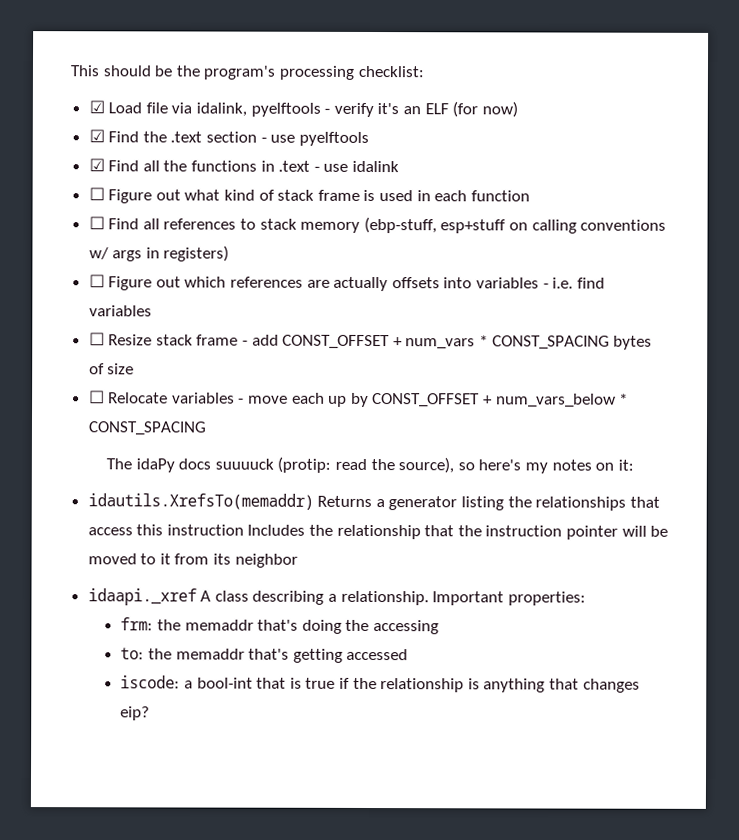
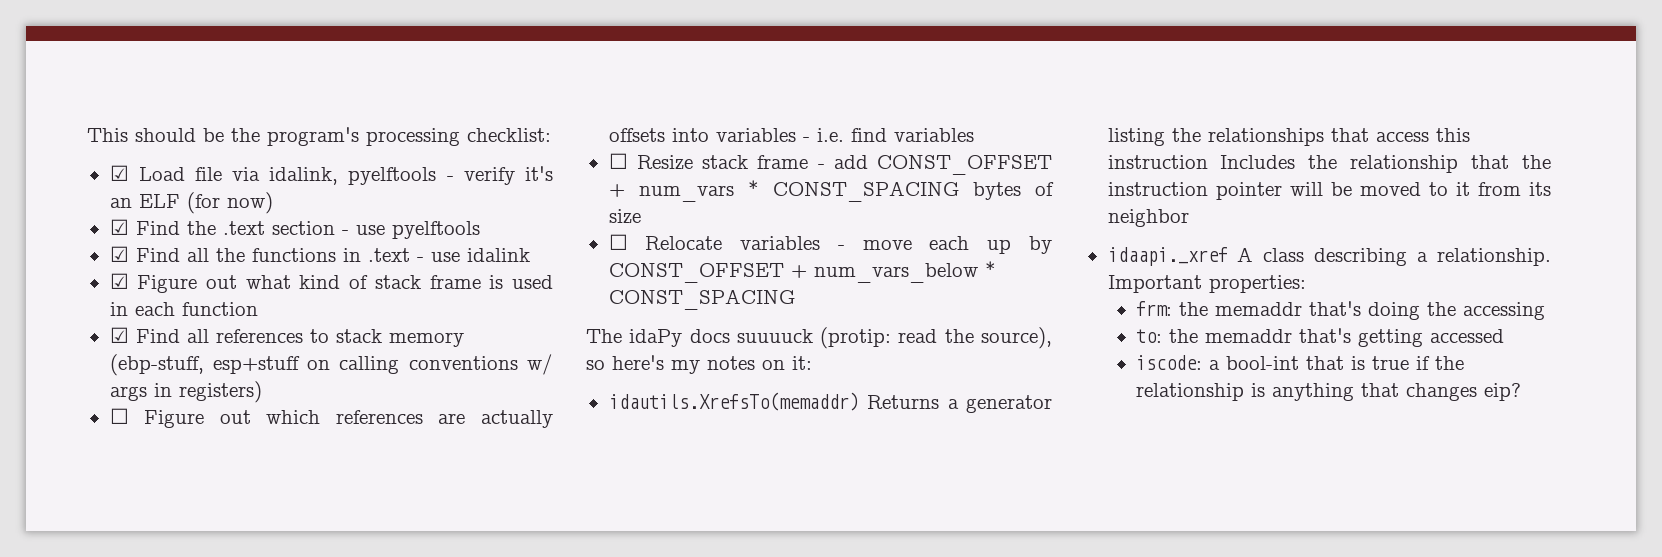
- ☐ Figure out what kind of stack frame is used in each function
+ ☑ Figure out what kind of stack frame is used in each function
- ☐ Find all references to stack memory (ebp-stuff, esp+stuff on calling conventions w/ args in registers)
+ ☑ Find all references to stack memory (ebp-stuff, esp+stuff on calling conventions w/ args in registers)

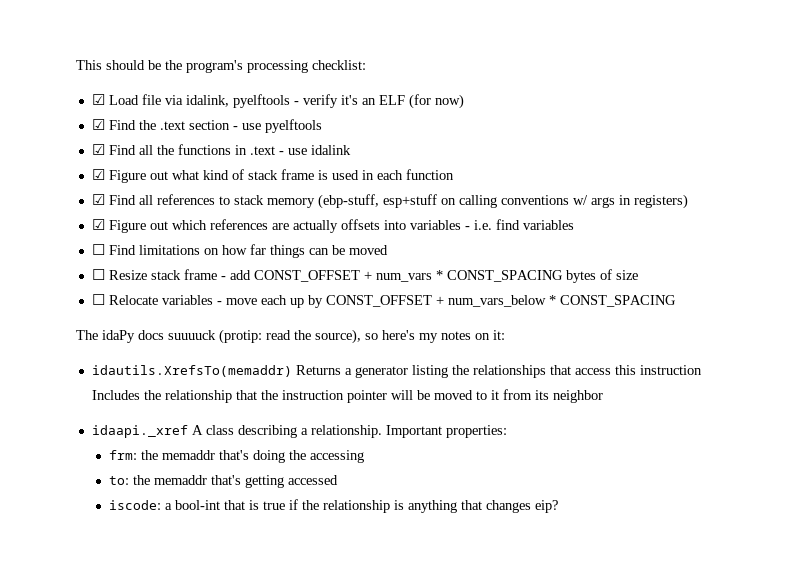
- ☐ Figure out which references are actually offsets into variables - i.e. find variables
+ ☑ Figure out which references are actually offsets into variables - i.e. find variables
+ ☐ Find limitations on how far things can be moved

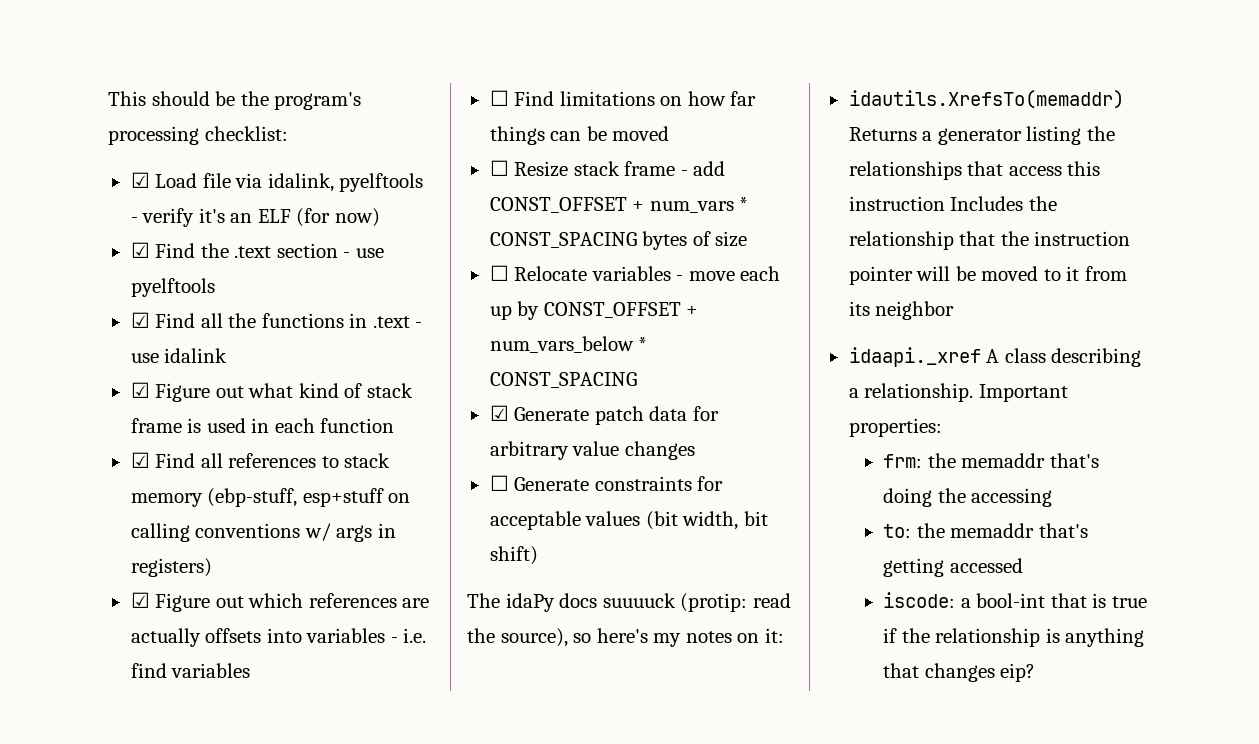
+ ☑ Generate patch data for arbitrary value changes
+ ☐ Generate constraints for acceptable values (bit width, bit shift)

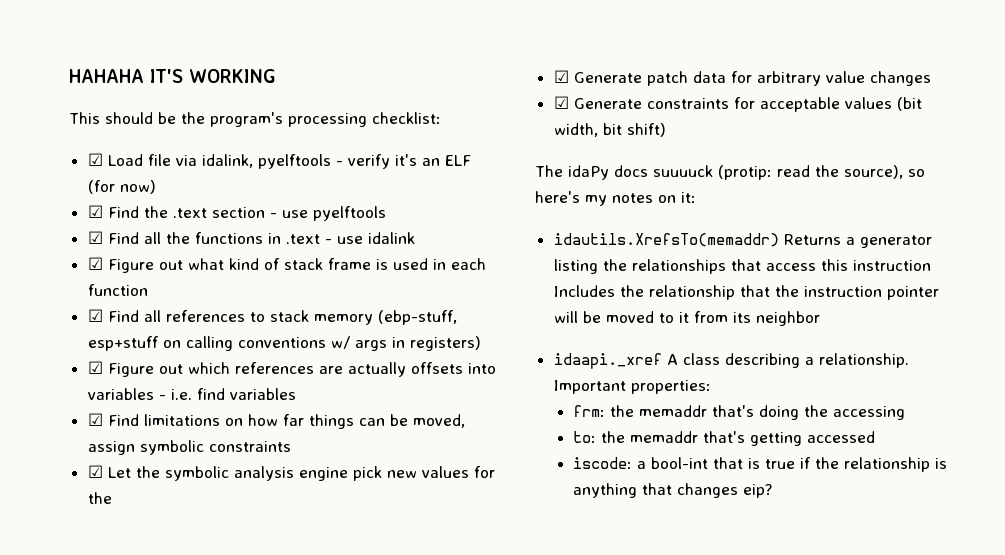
+ HAHAHA IT'S WORKING
- ☐ Find limitations on how far things can be moved
- ☐ Resize stack frame - add CONST_OFFSET + num_vars * CONST_SPACING bytes of size
- ☐ Relocate variables - move each up by CONST_OFFSET + num_vars_below * CONST_SPACING
+ ☑ Find limitations on how far things can be moved, assign symbolic constraints
+ ☑ Let the symbolic analysis engine pick new values for the
- ☐ Generate constraints for acceptable values (bit width, bit shift)
+ ☑ Generate constraints for acceptable values (bit width, bit shift)

